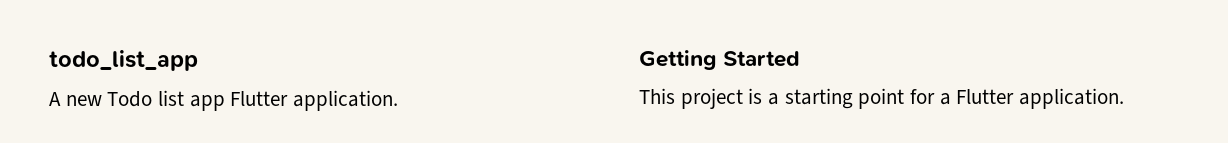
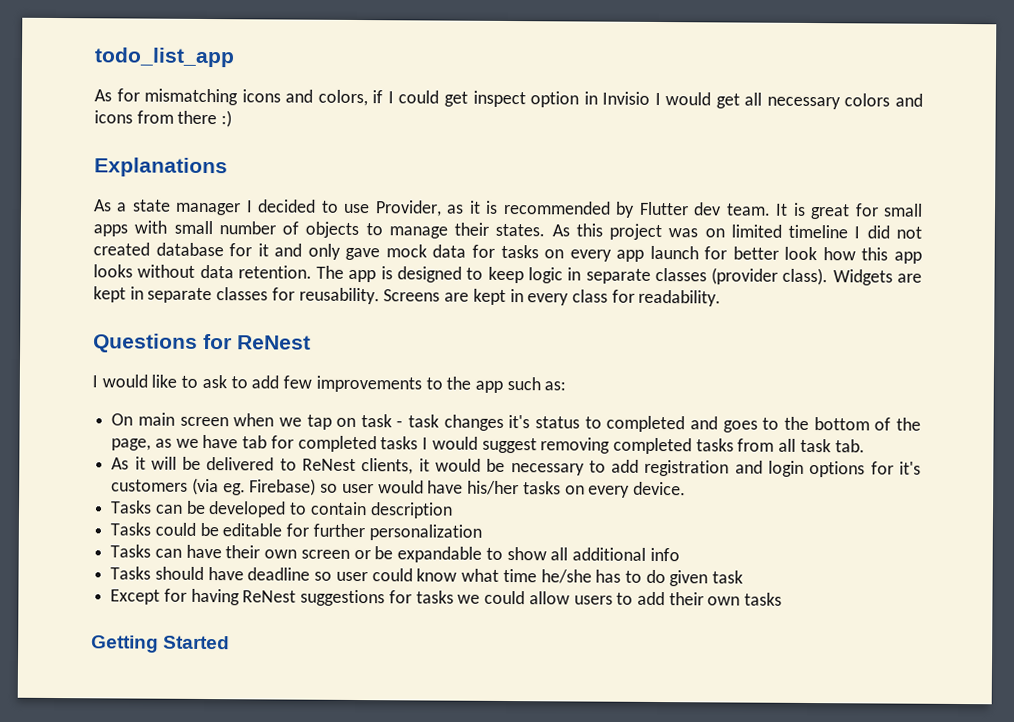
- A new Todo list app Flutter application.
+ As for mismatching icons and colors, if I could get inspect option in Invisio I would get all necessary colors and icons from there :)
+ Explanations
+ As a state manager I decided to use Provider, as it is recommended by Flutter dev team. It is great for small apps with small number of objects to manage their states. As this project was on limited timeline I did not created database for it and only gave mock data for tasks on every app launch for better look how this app looks without data retention. The app is designed to keep logic in separate classes (provider class). Widgets are kept in separate classes for reusability. Screens are kept in every class for readability.
+ Questions for ReNest
+ I would like to ask to add few improvements to the app such as:
+ On main screen when we tap on task - task changes it's status to completed and goes to the bottom of the page, as we have tab for completed tasks I would suggest removing completed tasks from all task tab.
+ As it will be delivered to ReNest clients, it would be necessary to add registration and login options for it's customers (via eg. Firebase) so user would have his/her tasks on every device.
+ Tasks can be developed to contain description
+ Tasks could be editable for further personalization
+ Tasks can have their own screen or be expandable to show all additional info
+ Tasks should have deadline so user could know what time he/she has to do given task
+ Except for having ReNest suggestions for tasks we could allow users to add their own tasks
  Getting Started
- This project is a starting point for a Flutter application.

